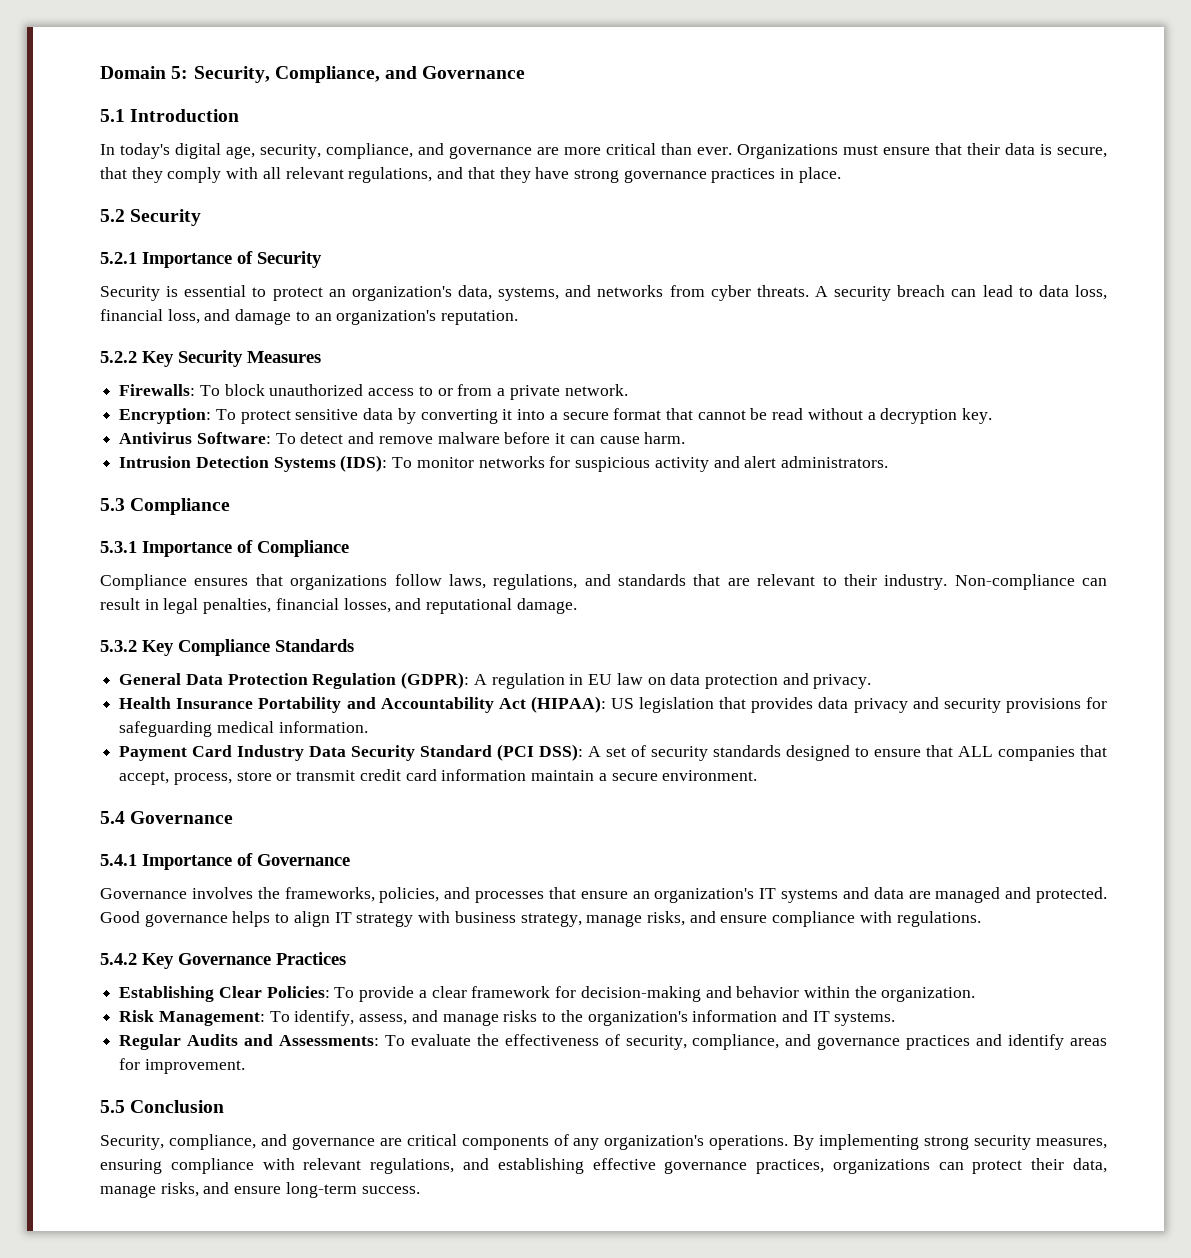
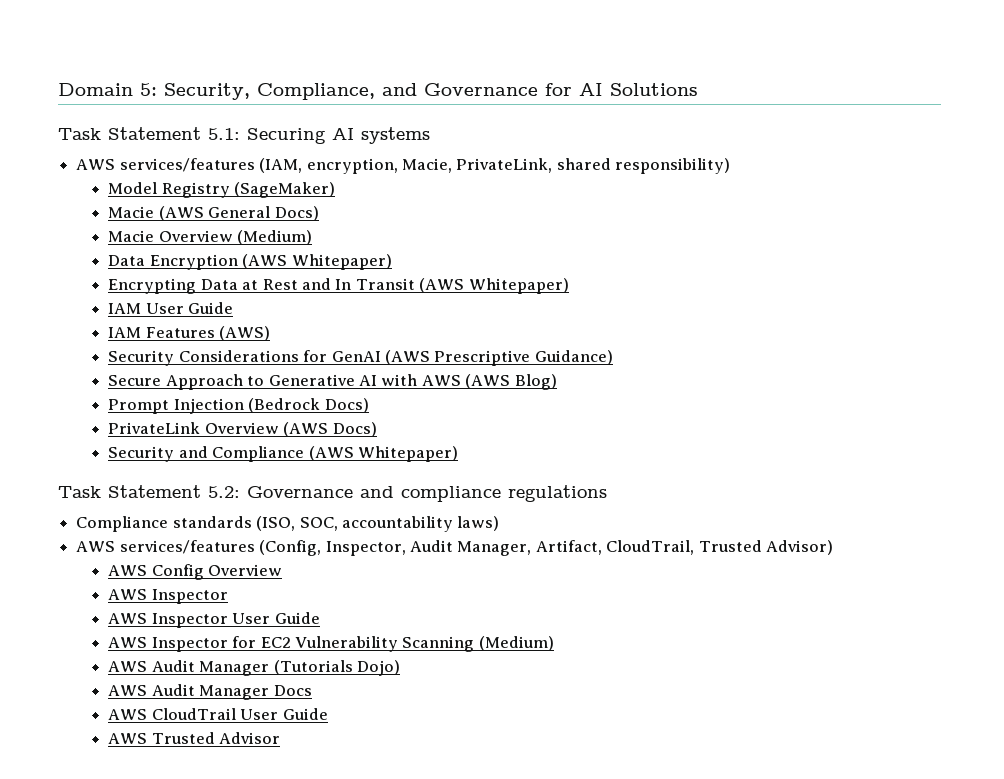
- Domain 5: Security, Compliance, and Governance
- 5.1 Introduction
- In today's digital age, security, compliance, and governance are more critical than ever. Organizations must ensure that their data is secure, that they comply with all relevant regulations, and that they have strong governance practices in place.
- 5.2 Security
- 5.2.1 Importance of Security
- Security is essential to protect an organization's data, systems, and networks from cyber threats. A security breach can lead to data loss, financial loss, and damage to an organization's reputation.
- 5.2.2 Key Security Measures
- Firewalls: To block unauthorized access to or from a private network.
- Encryption: To protect sensitive data by converting it into a secure format that cannot be read without a decryption key.
- Antivirus Software: To detect and remove malware before it can cause harm.
- Intrusion Detection Systems (IDS): To monitor networks for suspicious activity and alert administrators.
- 5.3 Compliance
- 5.3.1 Importance of Compliance
- Compliance ensures that organizations follow laws, regulations, and standards that are relevant to their industry. Non-compliance can result in legal penalties, financial losses, and reputational damage.
- 5.3.2 Key Compliance Standards
- General Data Protection Regulation (GDPR): A regulation in EU law on data protection and privacy.
- Health Insurance Portability and Accountability Act (HIPAA): US legislation that provides data privacy and security provisions for safeguarding medical information.
- Payment Card Industry Data Security Standard (PCI DSS): A set of security standards designed to ensure that ALL companies that accept, process, store or transmit credit card information maintain a secure environment.
- 5.4 Governance
- 5.4.1 Importance of Governance
- Governance involves the frameworks, policies, and processes that ensure an organization's IT systems and data are managed and protected. Good governance helps to align IT strategy with business strategy, manage risks, and ensure compliance with regulations.
- 5.4.2 Key Governance Practices
- Establishing Clear Policies: To provide a clear framework for decision-making and behavior within the organization.
- Risk Management: To identify, assess, and manage risks to the organization's information and IT systems.
- Regular Audits and Assessments: To evaluate the effectiveness of security, compliance, and governance practices and identify areas for improvement.
- 5.5 Conclusion
- Security, compliance, and governance are critical components of any organization's operations. By implementing strong security measures, ensuring compliance with relevant regulations, and establishing effective governance practices, organizations can protect their data, manage risks, and ensure long-term success.
+ Domain 5: Security, Compliance, and Governance for AI Solutions
+ Task Statement 5.1: Securing AI systems
+ AWS services/features (IAM, encryption, Macie, PrivateLink, shared responsibility)
+ Model Registry (SageMaker)
+ Macie (AWS General Docs)
+ Macie Overview (Medium)
+ Data Encryption (AWS Whitepaper)
+ Encrypting Data at Rest and In Transit (AWS Whitepaper)
+ IAM User Guide
+ IAM Features (AWS)
+ Security Considerations for GenAI (AWS Prescriptive Guidance)
+ Secure Approach to Generative AI with AWS (AWS Blog)
+ Prompt Injection (Bedrock Docs)
+ PrivateLink Overview (AWS Docs)
+ Security and Compliance (AWS Whitepaper)
+ Task Statement 5.2: Governance and compliance regulations
+ Compliance standards (ISO, SOC, accountability laws)
+ AWS services/features (Config, Inspector, Audit Manager, Artifact, CloudTrail, Trusted Advisor)
+ AWS Config Overview
+ AWS Inspector
+ AWS Inspector User Guide
+ AWS Inspector for EC2 Vulnerability Scanning (Medium)
+ AWS Audit Manager (Tutorials Dojo)
+ AWS Audit Manager Docs
+ AWS CloudTrail User Guide
+ AWS Trusted Advisor

